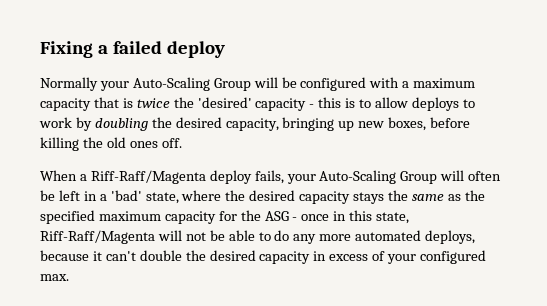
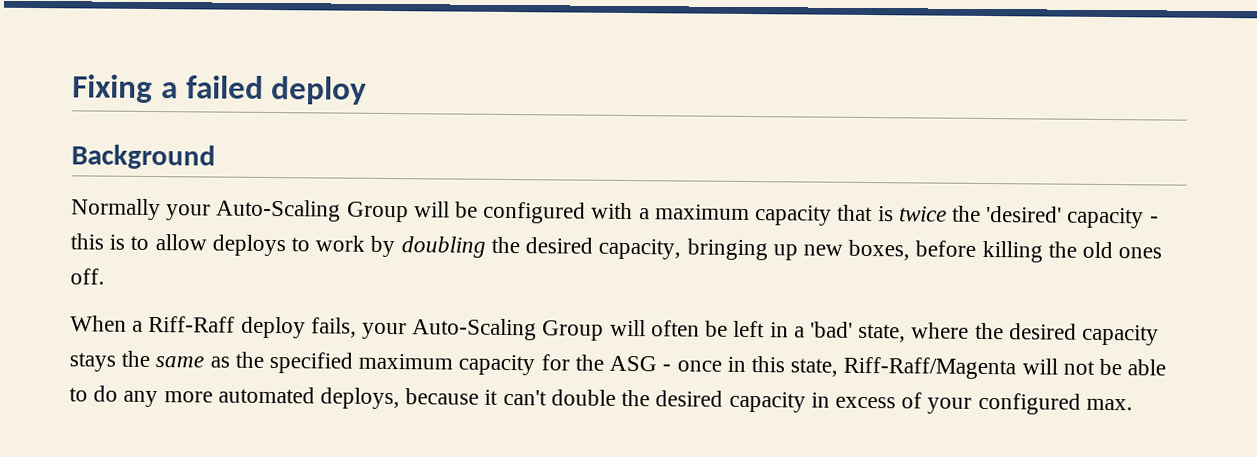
+ Background
- When a Riff-Raff/Magenta deploy fails, your Auto-Scaling Group will often be left in a 'bad' state, where the desired capacity stays the same as the specified maximum capacity for the ASG - once in this state, Riff-Raff/Magenta will not be able to do any more automated deploys, because it can't double the desired capacity in excess of your configured max.
+ When a Riff-Raff deploy fails, your Auto-Scaling Group will often be left in a 'bad' state, where the desired capacity stays the same as the specified maximum capacity for the ASG - once in this state, Riff-Raff/Magenta will not be able to do any more automated deploys, because it can't double the desired capacity in excess of your configured max.

